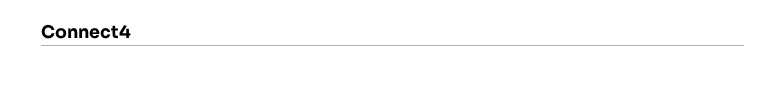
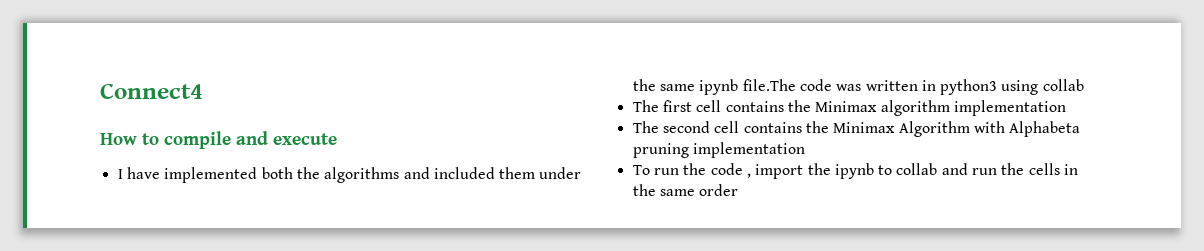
+ How to compile and execute
+ I have implemented both the algorithms and included them under the same ipynb file.The code was written in python3 using collab
+ The first cell contains the Minimax algorithm implementation
+ The second cell contains the Minimax Algorithm with Alphabeta pruning implementation
+ To run the code , import the ipynb to collab and run the cells in the same order

